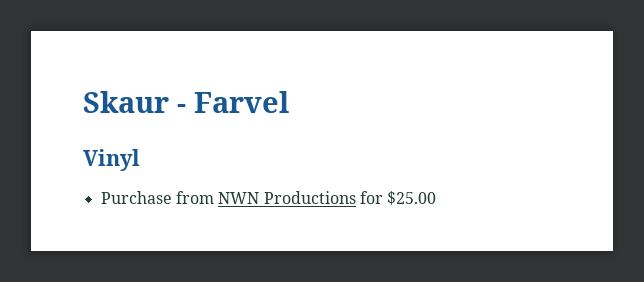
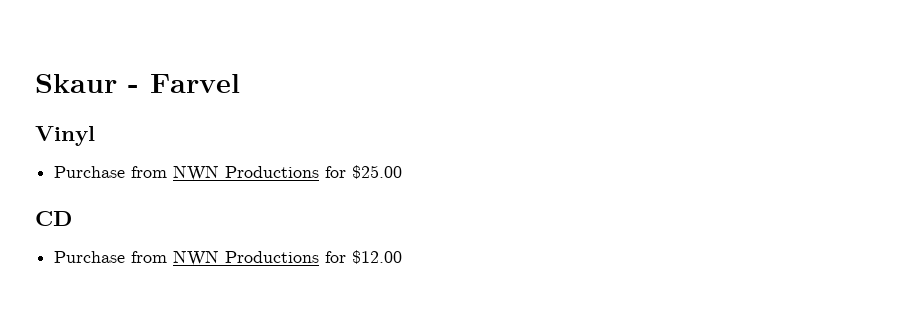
+ CD
+ Purchase from NWN Productions for $12.00

